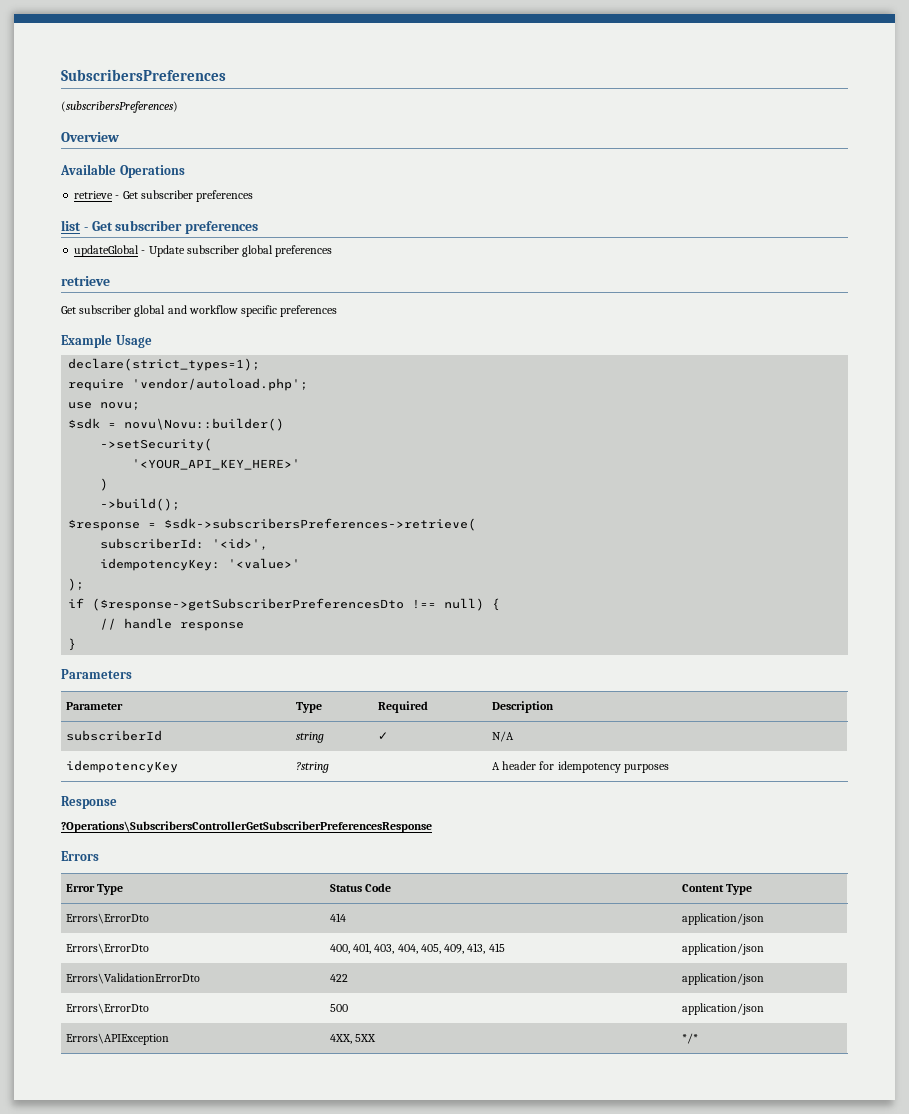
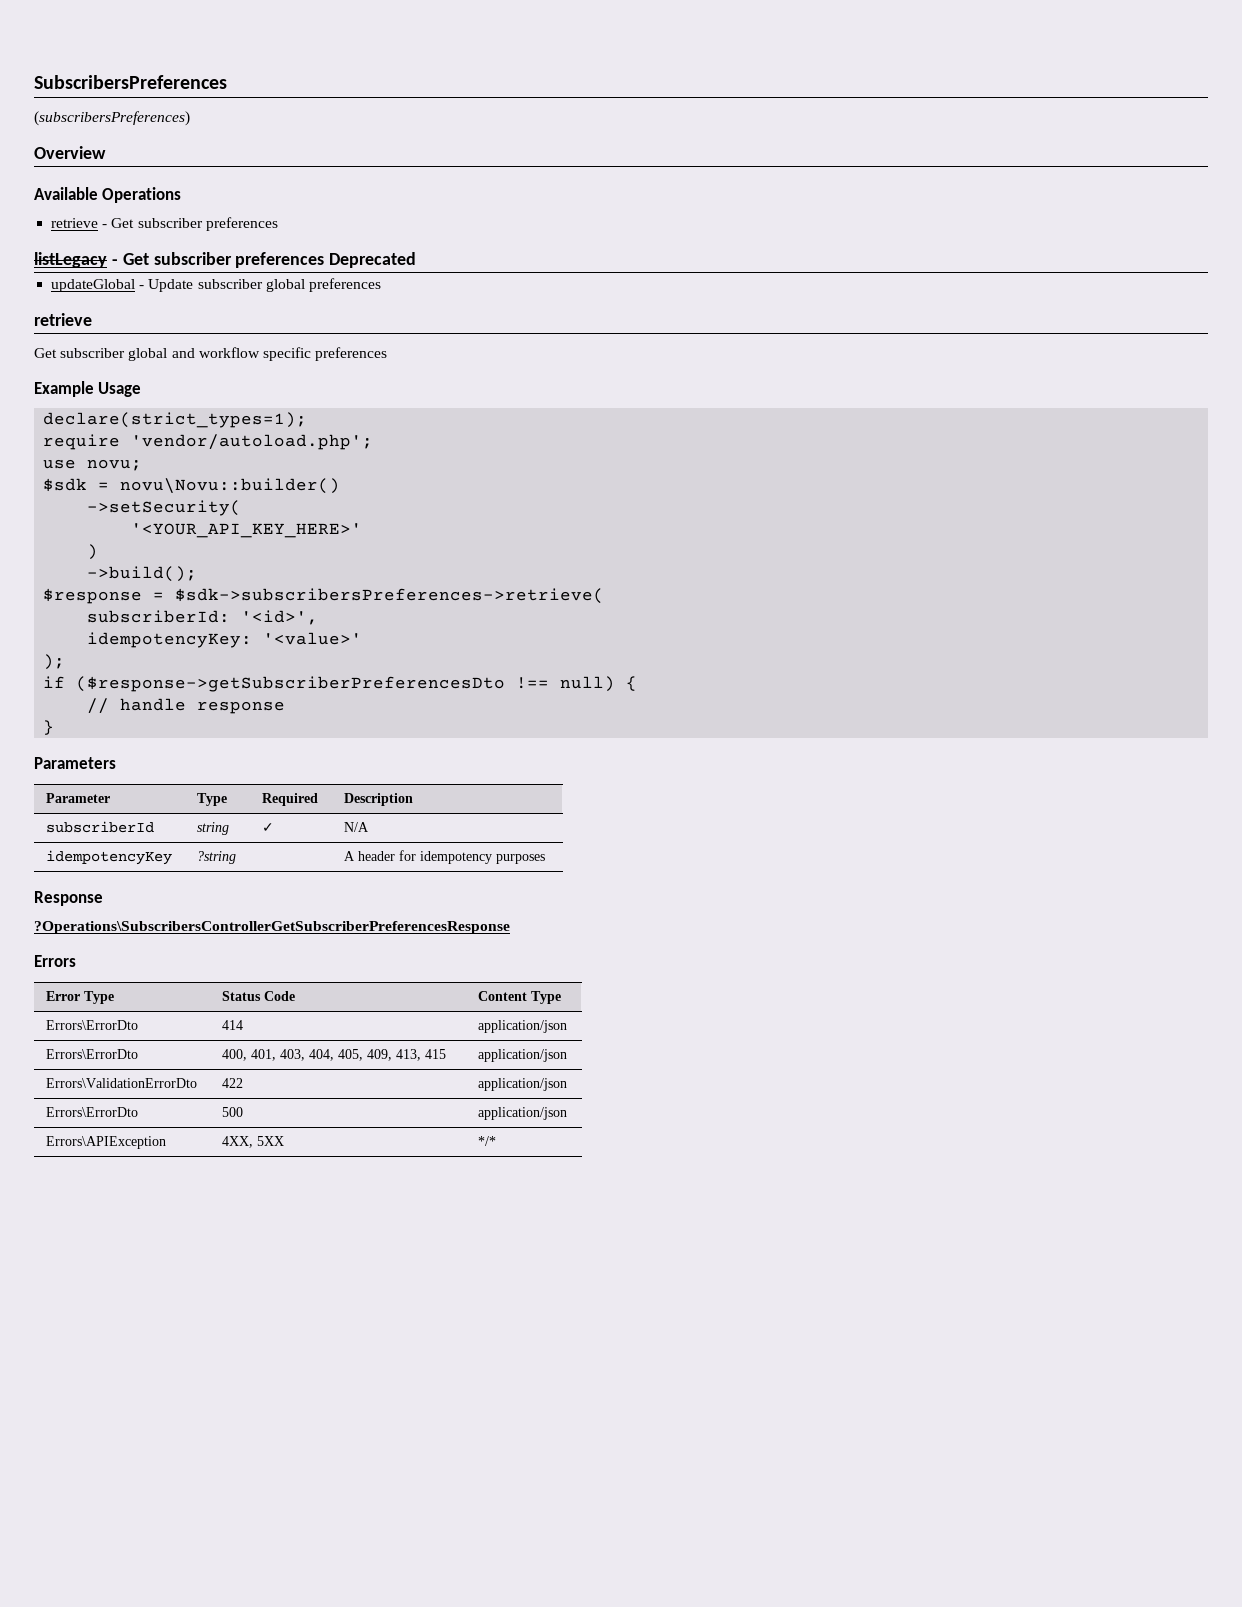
- list - Get subscriber preferences
+ listLegacy - Get subscriber preferences Deprecated

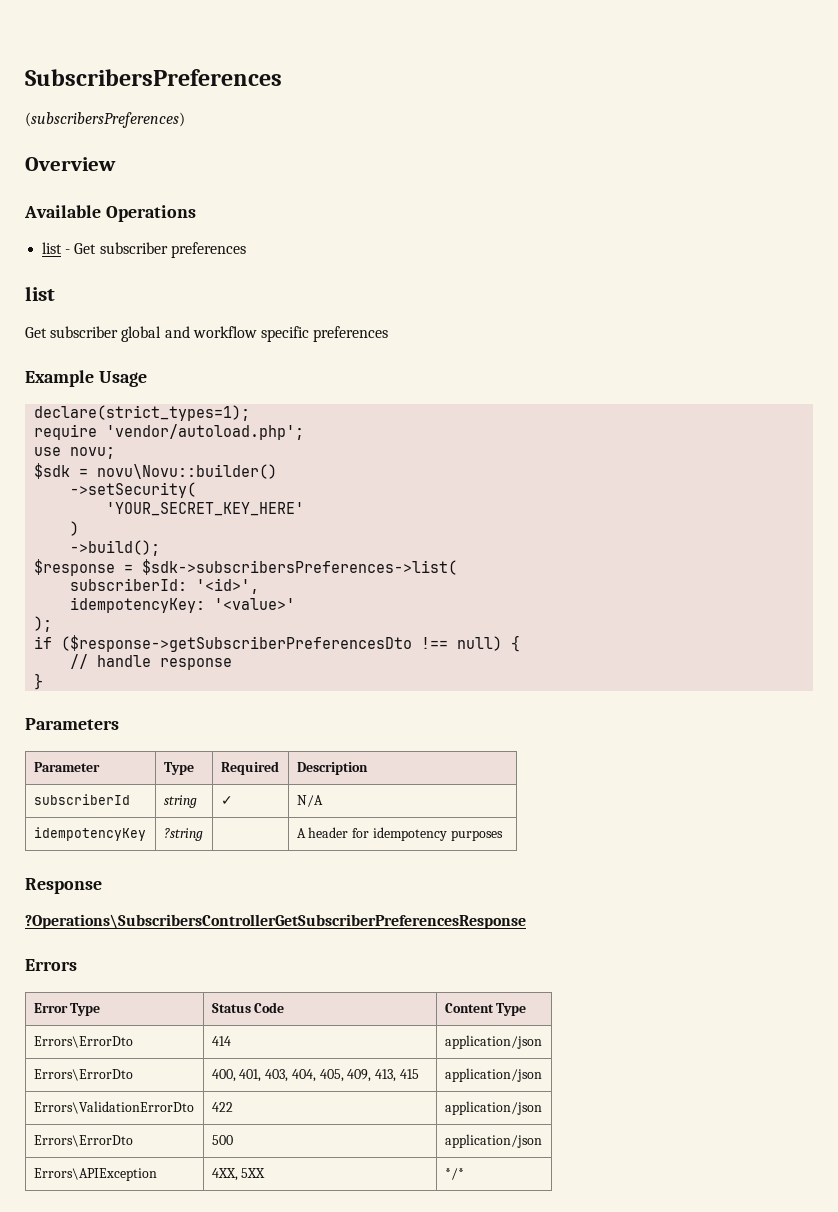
- retrieve - Get subscriber preferences
- listLegacy - Get subscriber preferences Deprecated
- updateGlobal - Update subscriber global preferences
- retrieve
+ list - Get subscriber preferences
+ list
- '<YOUR_API_KEY_HERE>'
+ 'YOUR_SECRET_KEY_HERE'
- $response = $sdk->subscribersPreferences->retrieve(
+ $response = $sdk->subscribersPreferences->list(

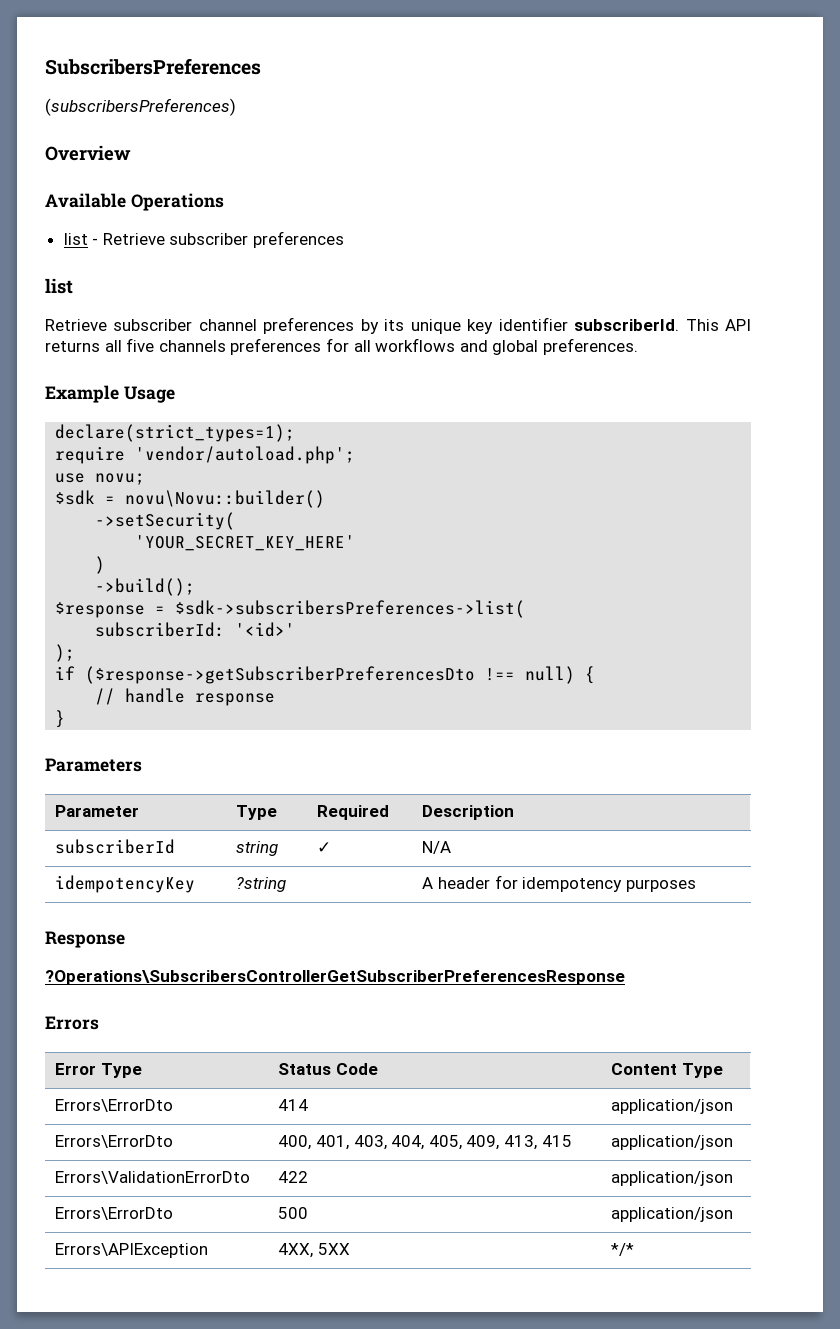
- list - Get subscriber preferences
+ list - Retrieve subscriber preferences
- Get subscriber global and workflow specific preferences
+ Retrieve subscriber channel preferences by its unique key identifier subscriberId. This API returns all five channels preferences for all workflows and global preferences.
- subscriberId: '<id>',
- idempotencyKey: '<value>'
+ subscriberId: '<id>'

